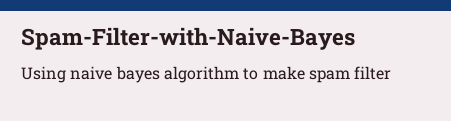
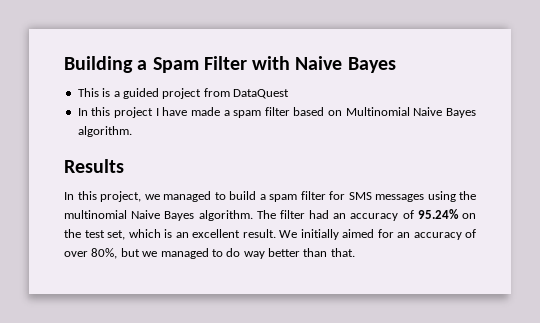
- Spam-Filter-with-Naive-Bayes
- Using naive bayes algorithm to make spam filter
+ Building a Spam Filter with Naive Bayes
+ This is a guided project from DataQuest
+ In this project I have made a spam filter based on Multinomial Naive Bayes algorithm.
+ Results
+ In this project, we managed to build a spam filter for SMS messages using the multinomial Naive Bayes algorithm. The filter had an accuracy of 95.24% on the test set, which is an excellent result. We initially aimed for an accuracy of over 80%, but we managed to do way better than that.

